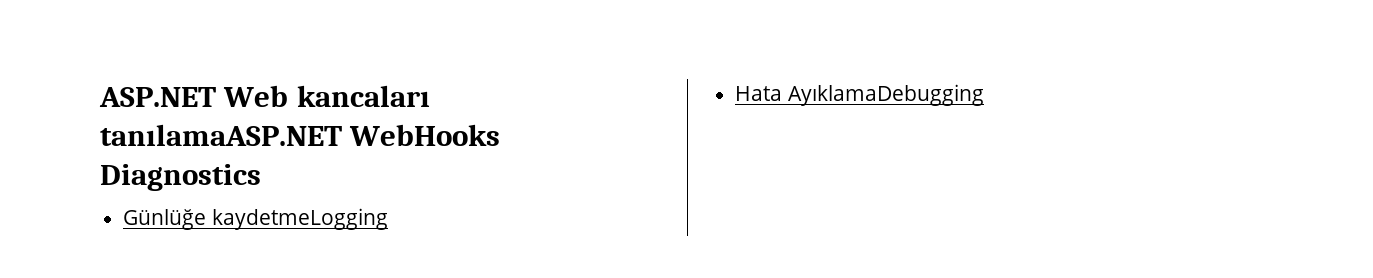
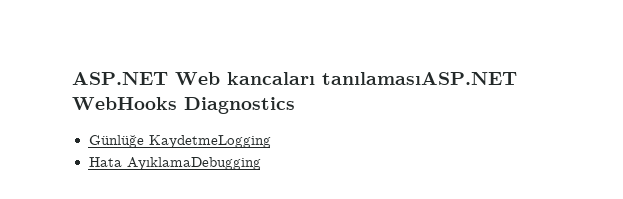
- ASP.NET Web kancaları tanılamaASP.NET WebHooks Diagnostics
+ ASP.NET Web kancaları tanılamasıASP.NET WebHooks Diagnostics
- Günlüğe kaydetmeLogging
+ Günlüğe KaydetmeLogging

